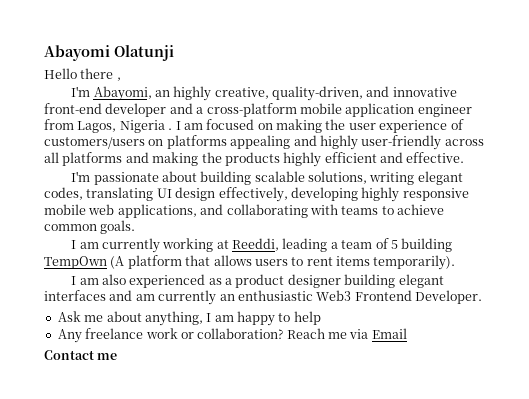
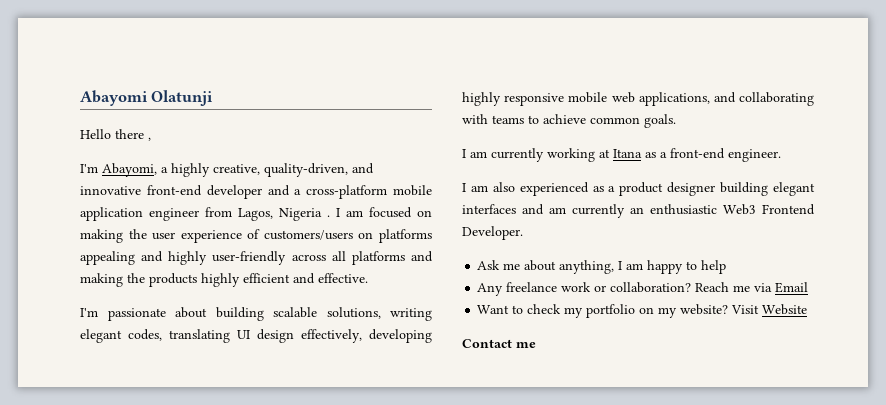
- I'm Abayomi, an highly creative, quality-driven, and innovative front-end developer and a cross-platform mobile application engineer from Lagos, Nigeria .
+ I'm Abayomi, a highly creative, quality-driven, and innovative front-end developer and a cross-platform mobile application engineer from Lagos, Nigeria .
- I am currently working at Reeddi, leading a team of 5 building TempOwn (A platform that allows users to rent items temporarily).
+ I am currently working at Itana as a front-end engineer.
+ Want to check my portfolio on my website? Visit Website

